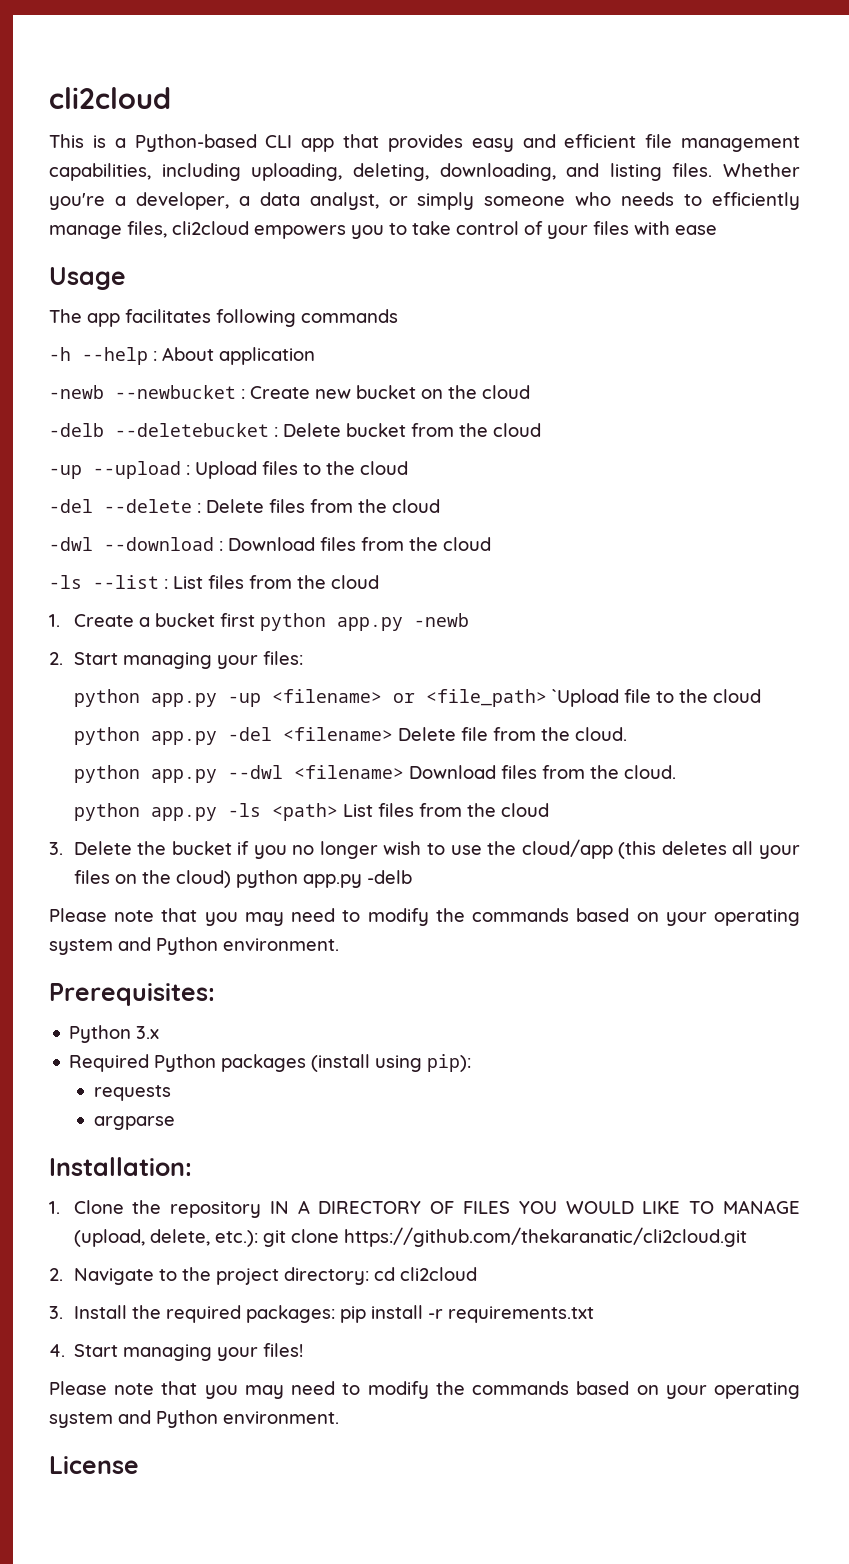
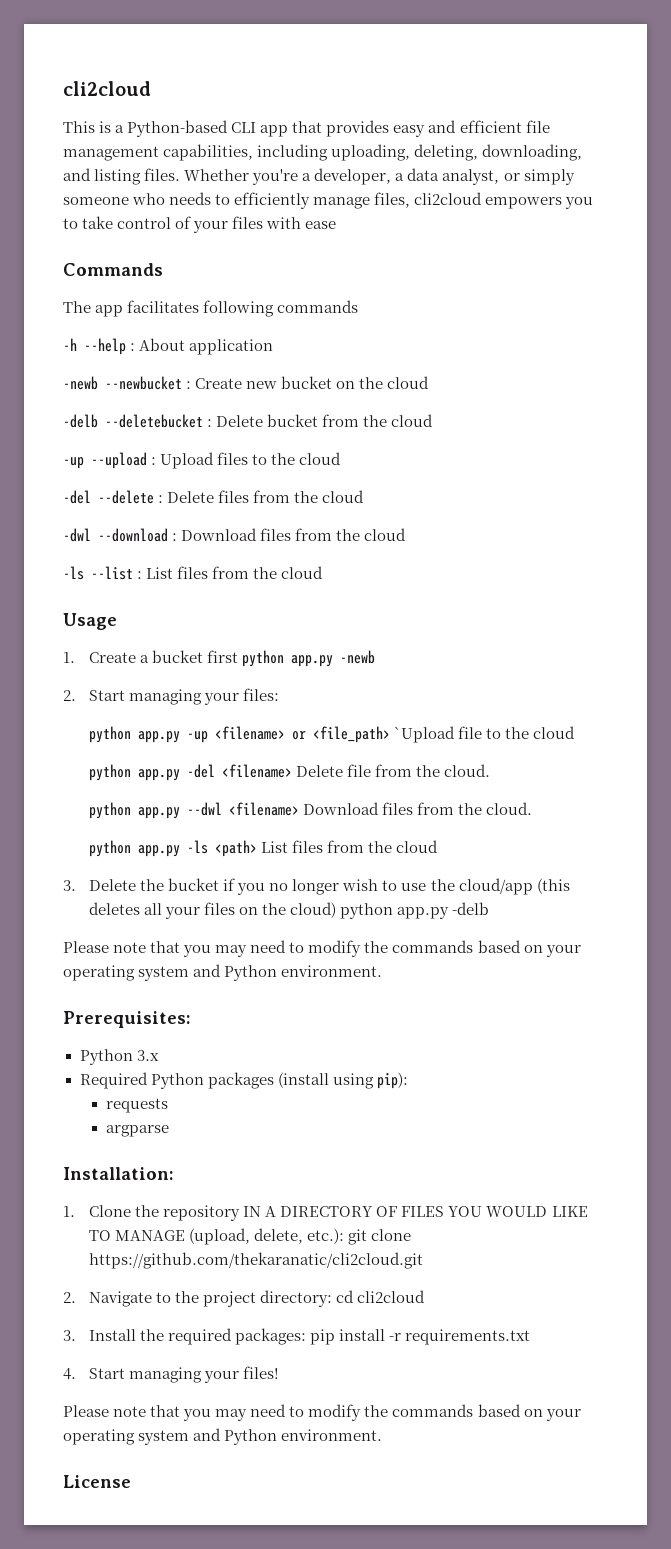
- Usage
+ Commands
+ Usage

